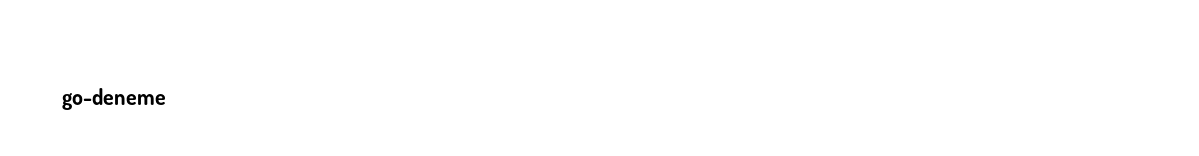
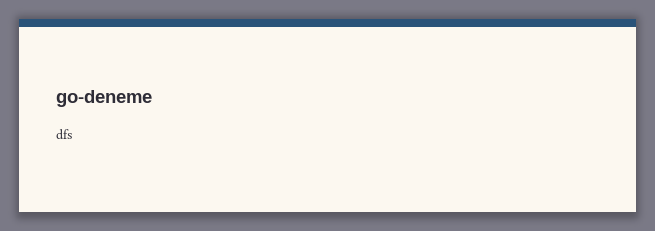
+ dfs

